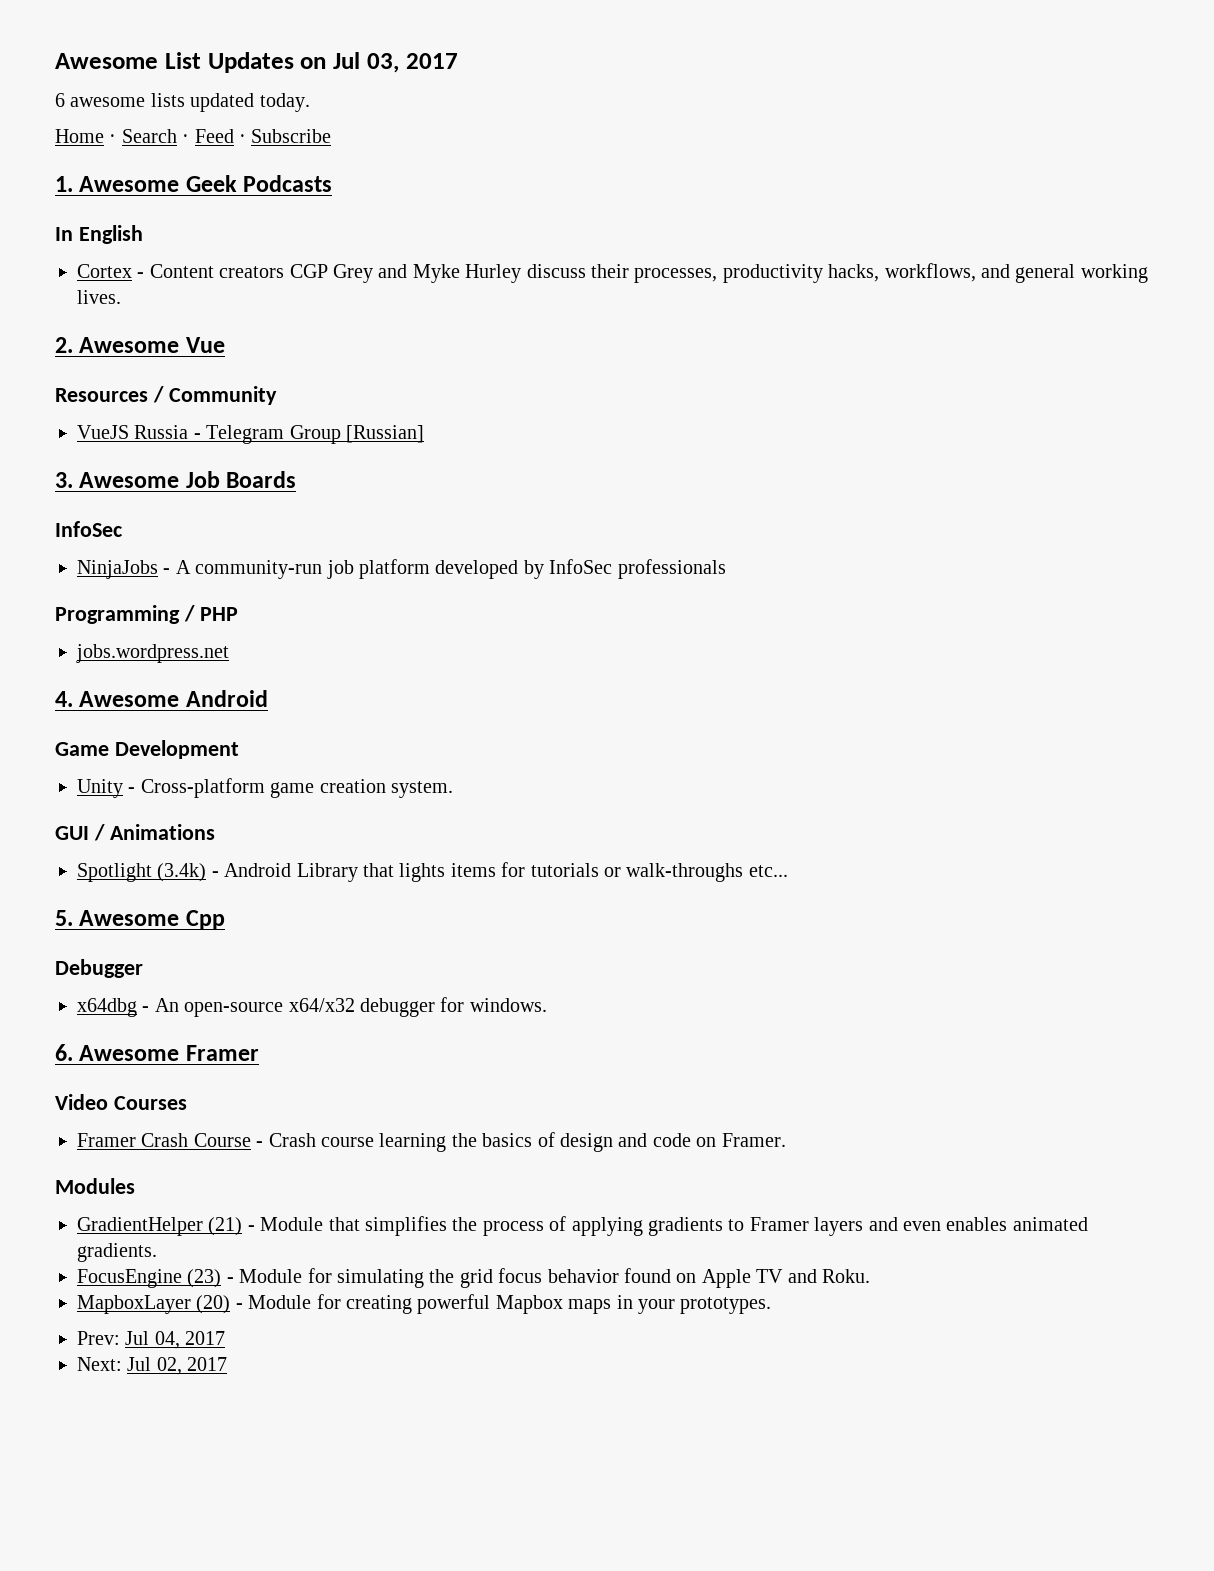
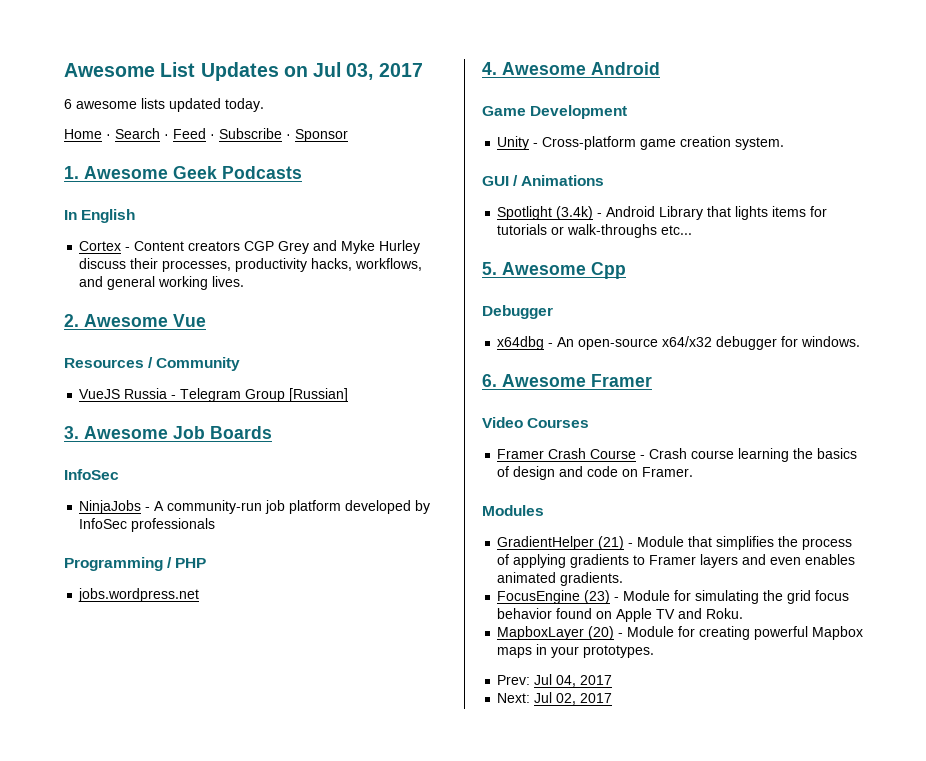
- Home · Search · Feed · Subscribe
+ Home · Search · Feed · Subscribe · Sponsor

